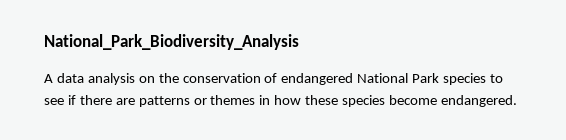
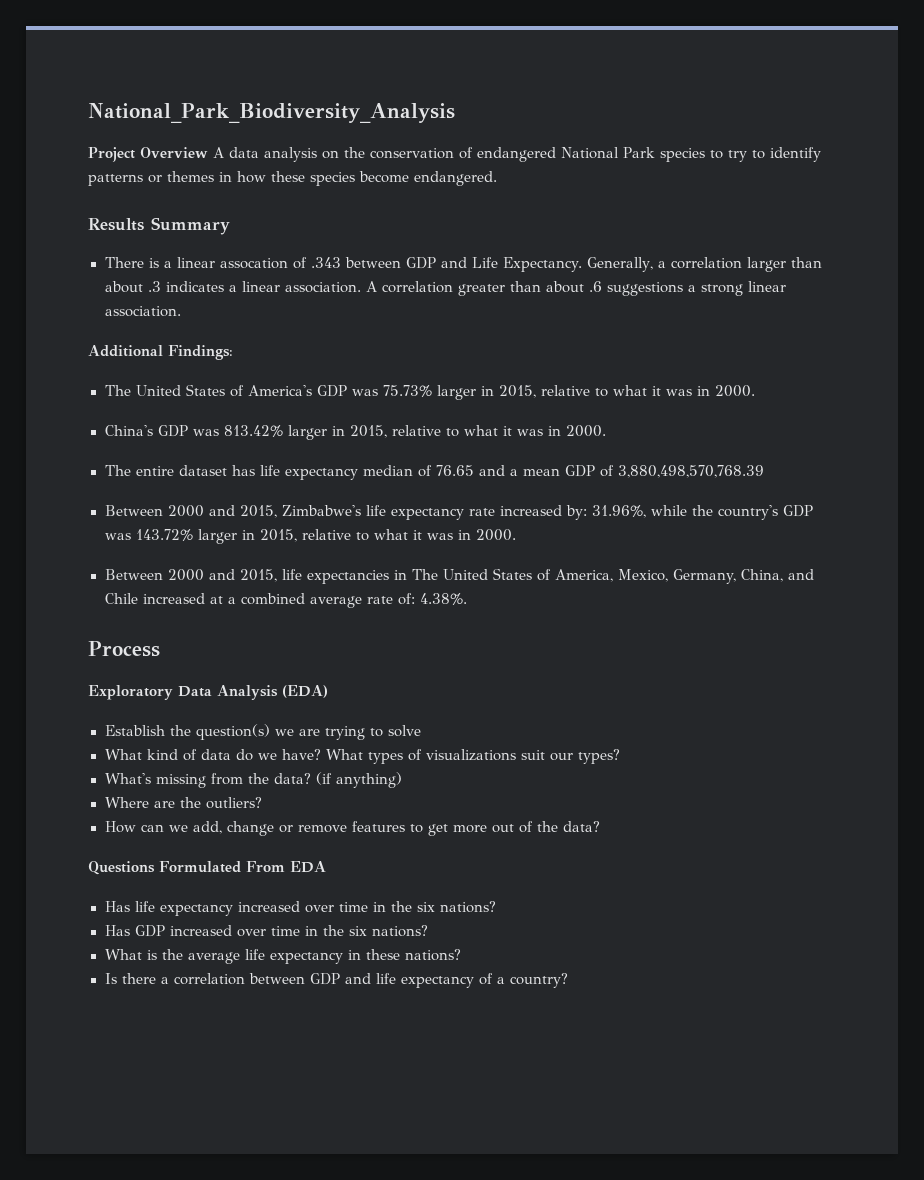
- A data analysis on the conservation of endangered National Park species to see if there are patterns or themes in how these species become endangered.
+ Project Overview A data analysis on the conservation of endangered National Park species to try to identify patterns or themes in how these species become endangered.
+ Results Summary
+ There is a linear assocation of .343 between GDP and Life Expectancy. Generally, a correlation larger than about .3 indicates a linear association. A correlation greater than about .6 suggestions a strong linear association.
+ Additional Findings:
+ The United States of America's GDP was 75.73% larger in 2015, relative to what it was in 2000.
+ China's GDP was 813.42% larger in 2015, relative to what it was in 2000.
+ The entire dataset has life expectancy median of 76.65 and a mean GDP of 3,880,498,570,768.39
+ Between 2000 and 2015, Zimbabwe's life expectancy rate increased by: 31.96%, while the country's GDP was 143.72% larger in 2015, relative to what it was in 2000.
+ Between 2000 and 2015, life expectancies in The United States of America, Mexico, Germany, China, and Chile increased at a combined average rate of: 4.38%.
+ Process
+ Exploratory Data Analysis (EDA)
+ Establish the question(s) we are trying to solve
+ What kind of data do we have? What types of visualizations suit our types?
+ What's missing from the data? (if anything)
+ Where are the outliers?
+ How can we add, change or remove features to get more out of the data?
+ Questions Formulated From EDA
+ Has life expectancy increased over time in the six nations?
+ Has GDP increased over time in the six nations?
+ What is the average life expectancy in these nations?
+ Is there a correlation between GDP and life expectancy of a country?

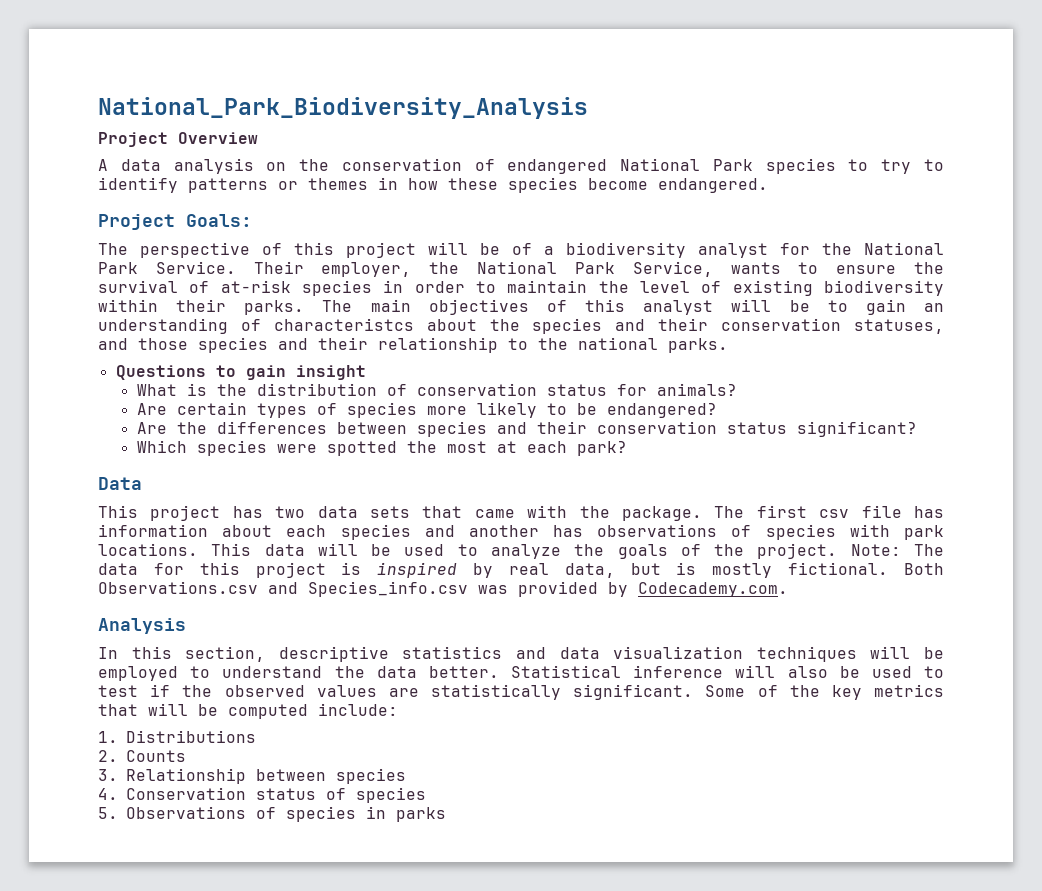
- Project Overview A data analysis on the conservation of endangered National Park species to try to identify patterns or themes in how these species become endangered.
+ Project Overview
+ A data analysis on the conservation of endangered National Park species to try to identify patterns or themes in how these species become endangered.
- Results Summary
- There is a linear assocation of .343 between GDP and Life Expectancy. Generally, a correlation larger than about .3 indicates a linear association. A correlation greater than about .6 suggestions a strong linear association.
- Additional Findings:
- The United States of America's GDP was 75.73% larger in 2015, relative to what it was in 2000.
- China's GDP was 813.42% larger in 2015, relative to what it was in 2000.
- The entire dataset has life expectancy median of 76.65 and a mean GDP of 3,880,498,570,768.39
- Between 2000 and 2015, Zimbabwe's life expectancy rate increased by: 31.96%, while the country's GDP was 143.72% larger in 2015, relative to what it was in 2000.
- Between 2000 and 2015, life expectancies in The United States of America, Mexico, Germany, China, and Chile increased at a combined average rate of: 4.38%.
- Process
- Exploratory Data Analysis (EDA)
- Establish the question(s) we are trying to solve
- What kind of data do we have? What types of visualizations suit our types?
- What's missing from the data? (if anything)
- Where are the outliers?
- How can we add, change or remove features to get more out of the data?
- Questions Formulated From EDA
- Has life expectancy increased over time in the six nations?
- Has GDP increased over time in the six nations?
- What is the average life expectancy in these nations?
- Is there a correlation between GDP and life expectancy of a country?
+ Project Goals:
+ The perspective of this project will be of a biodiversity analyst for the National Park Service. Their employer, the National Park Service, wants to ensure the survival of at-risk species in order to maintain the level of existing biodiversity within their parks. The main objectives of this analyst will be to gain an understanding of characteristcs about the species and their conservation statuses, and those species and their relationship to the national parks.
+ Questions to gain insight
+ What is the distribution of conservation status for animals?
+ Are certain types of species more likely to be endangered?
+ Are the differences between species and their conservation status significant?
+ Which species were spotted the most at each park?
+ Data
+ This project has two data sets that came with the package. The first csv file has information about each species and another has observations of species with park locations. This data will be used to analyze the goals of the project. Note: The data for this project is inspired by real data, but is mostly fictional. Both Observations.csv and Species_info.csv was provided by Codecademy.com.
+ Analysis
+ In this section, descriptive statistics and data visualization techniques will be employed to understand the data better. Statistical inference will also be used to test if the observed values are statistically significant. Some of the key metrics that will be computed include:
+ 1. Distributions
+ 2. Counts
+ 3. Relationship between species
+ 4. Conservation status of species
+ 5. Observations of species in parks

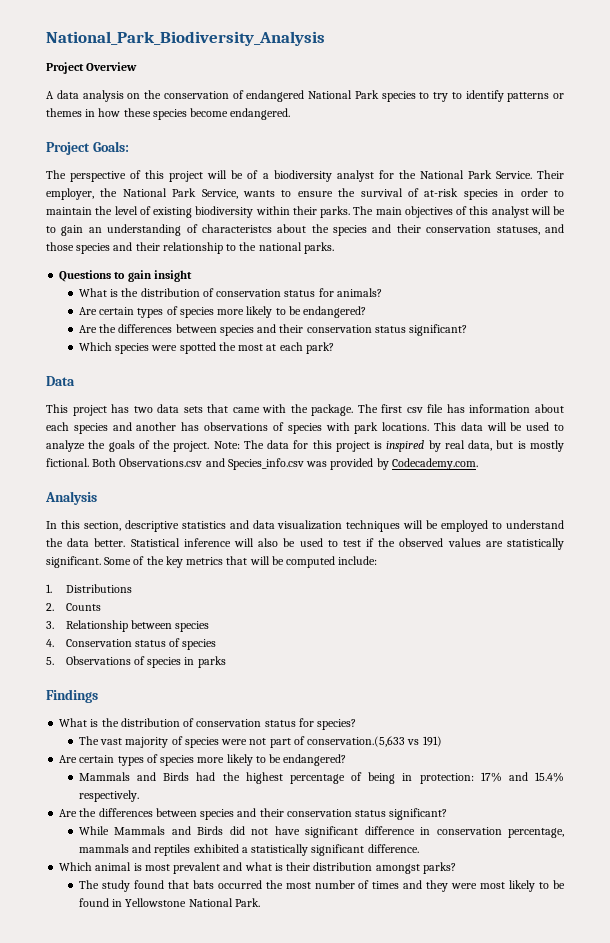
+ Findings
+ What is the distribution of conservation status for species?
+ The vast majority of species were not part of conservation.(5,633 vs 191)
+ Are certain types of species more likely to be endangered?
+ Mammals and Birds had the highest percentage of being in protection: 17% and 15.4% respectively.
+ Are the differences between species and their conservation status significant?
+ While Mammals and Birds did not have significant difference in conservation percentage, mammals and reptiles exhibited a statistically significant difference.
+ Which animal is most prevalent and what is their distribution amongst parks?
+ The study found that bats occurred the most number of times and they were most likely to be found in Yellowstone National Park.

